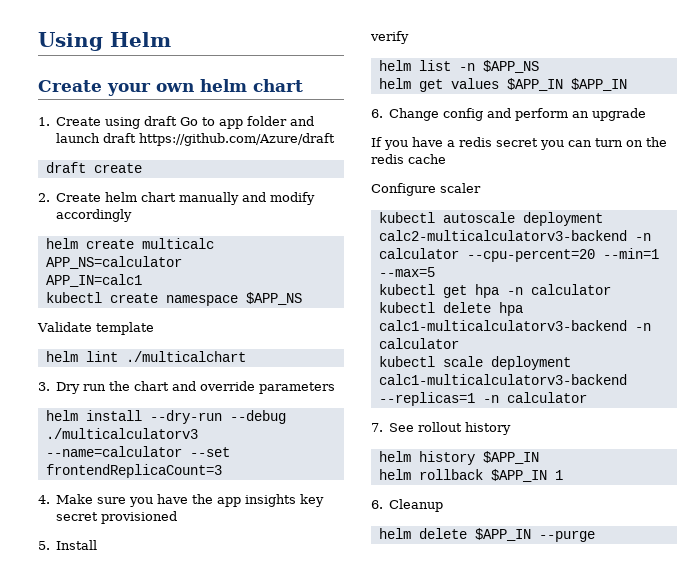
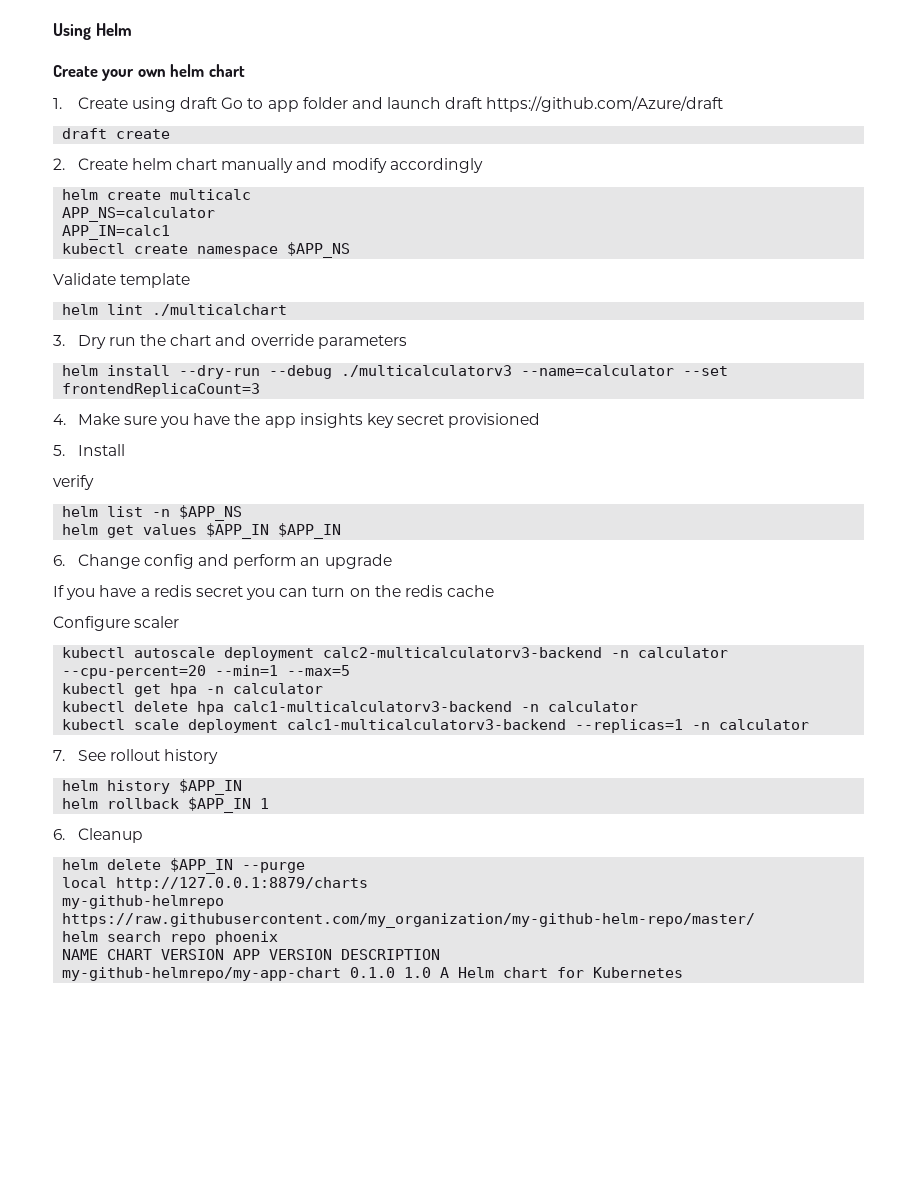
+ local http://127.0.0.1:8879/charts
+ my-github-helmrepo https://raw.githubusercontent.com/my_organization/my-github-helm-repo/master/
+ helm search repo phoenix
+ NAME CHART VERSION APP VERSION DESCRIPTION
+ my-github-helmrepo/my-app-chart 0.1.0 1.0 A Helm chart for Kubernetes

